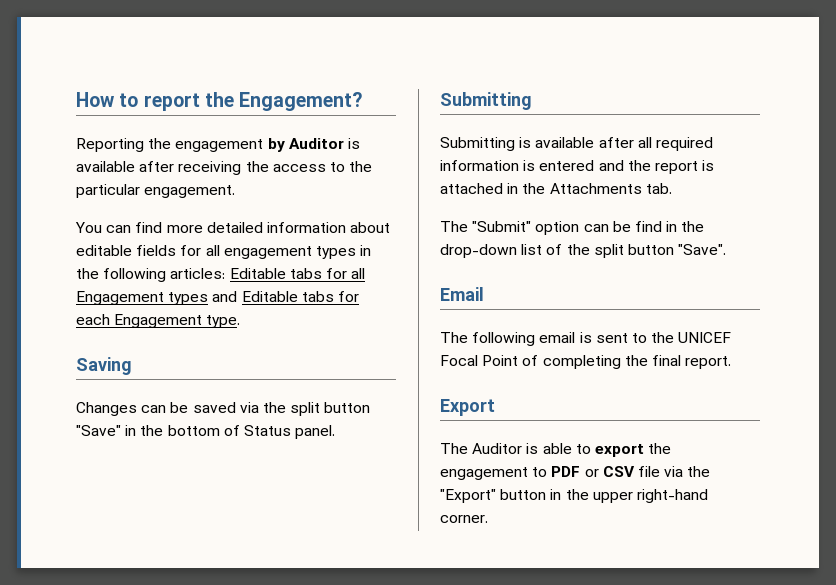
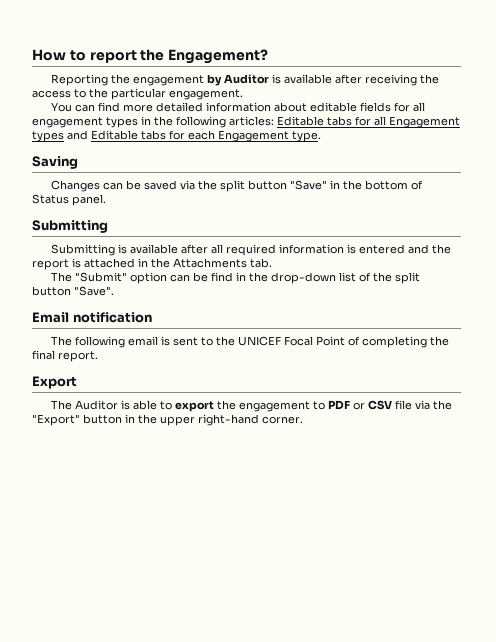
- Email
+ Email notification

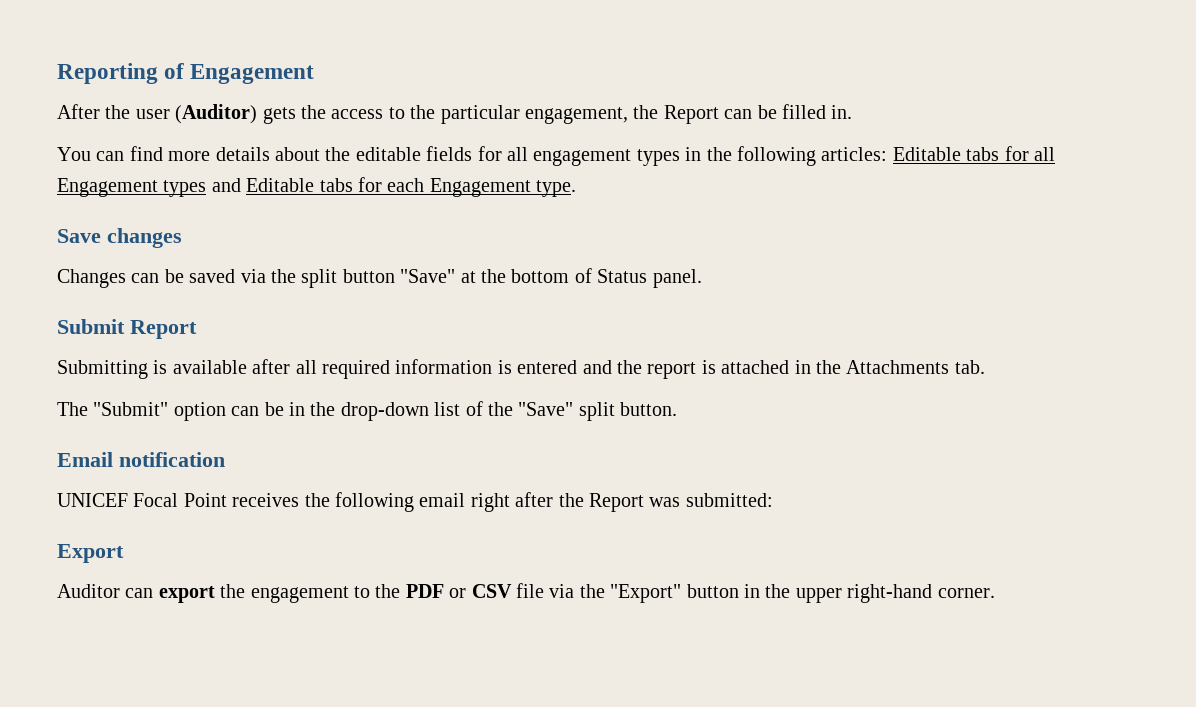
- How to report the Engagement?
- Reporting the engagement by Auditor is available after receiving the access to the particular engagement.
+ Reporting of Engagement
+ After the user (Auditor) gets the access to the particular engagement, the Report can be filled in.
- You can find more detailed information about editable fields for all engagement types in the following articles: Editable tabs for all Engagement types and Editable tabs for each Engagement type.
+ You can find more details about the editable fields for all engagement types in the following articles: Editable tabs for all Engagement types and Editable tabs for each Engagement type.
- Saving
+ Save changes
- Changes can be saved via the split button "Save" in the bottom of Status panel.
- Submitting
+ Changes can be saved via the split button "Save" at the bottom of Status panel.
+ Submit Report
- The "Submit" option can be find in the drop-down list of the split button "Save".
+ The "Submit" option can be in the drop-down list of the "Save" split button.
- The following email is sent to the UNICEF Focal Point of completing the final report.
+ UNICEF Focal Point receives the following email right after the Report was submitted:
  Export
- The Auditor is able to export the engagement to PDF or CSV file via the "Export" button in the upper right-hand corner.
+ Auditor can export the engagement to the PDF or CSV file via the "Export" button in the upper right-hand corner.

